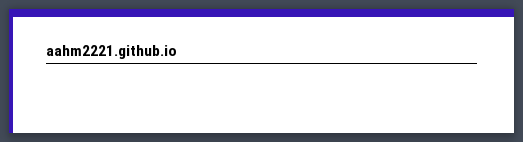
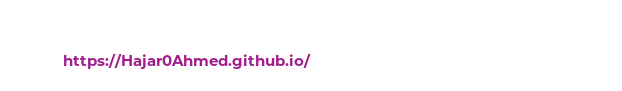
- aahm2221.github.io
+ https://Hajar0Ahmed.github.io/

